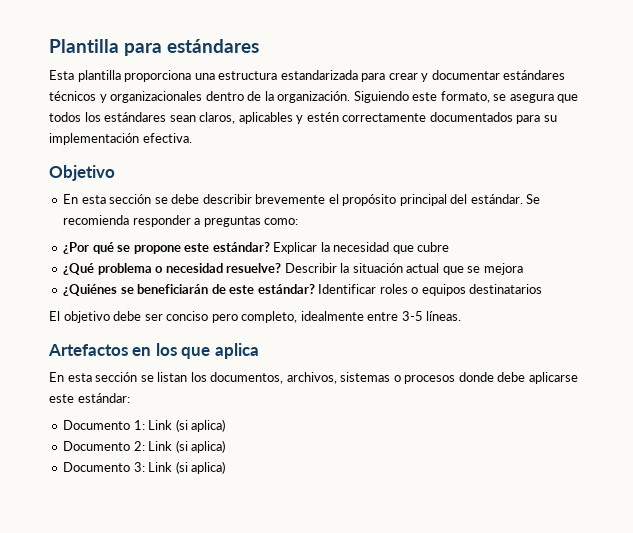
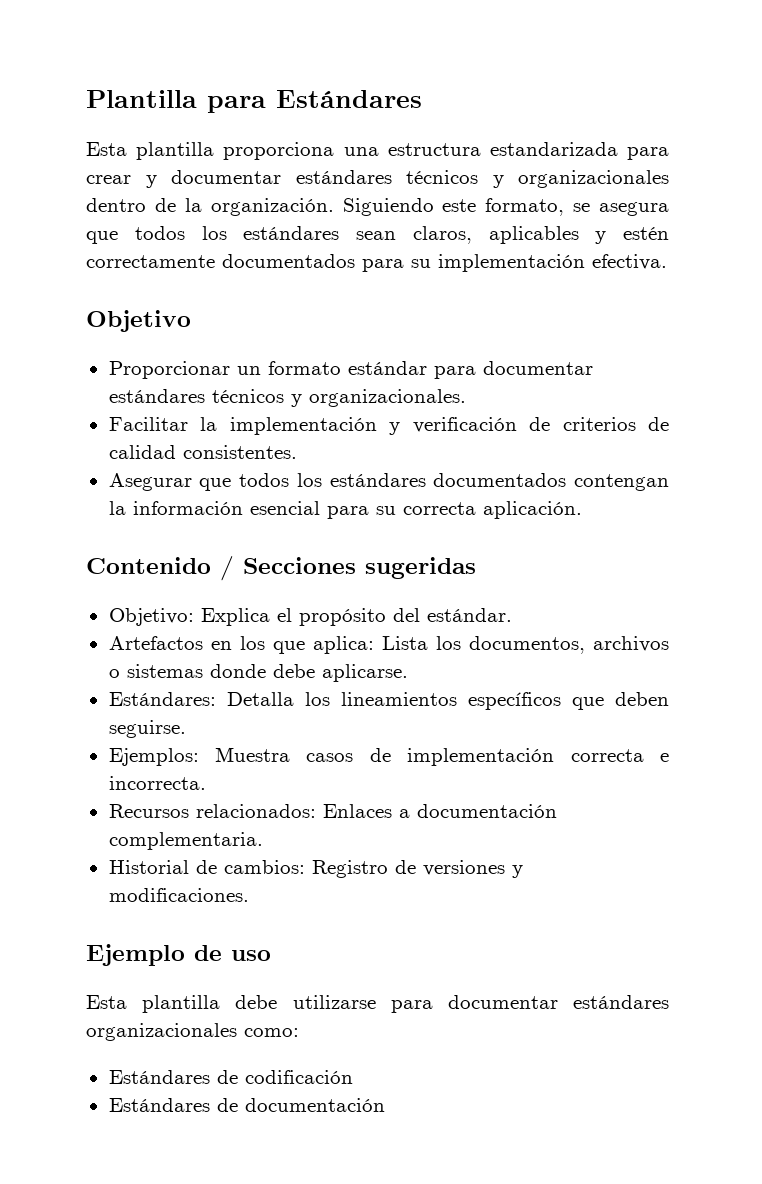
- Plantilla para estándares
+ Plantilla para Estándares
- En esta sección se debe describir brevemente el propósito principal del estándar. Se recomienda responder a preguntas como:
- ¿Por qué se propone este estándar? Explicar la necesidad que cubre
- ¿Qué problema o necesidad resuelve? Describir la situación actual que se mejora
- ¿Quiénes se beneficiarán de este estándar? Identificar roles o equipos destinatarios
- El objetivo debe ser conciso pero completo, idealmente entre 3-5 líneas.
- Artefactos en los que aplica
- En esta sección se listan los documentos, archivos, sistemas o procesos donde debe aplicarse este estándar:
- Documento 1: Link (si aplica)
- Documento 2: Link (si aplica)
- Documento 3: Link (si aplica)
+ Proporcionar un formato estándar para documentar estándares técnicos y organizacionales.
+ Facilitar la implementación y verificación de criterios de calidad consistentes.
+ Asegurar que todos los estándares documentados contengan la información esencial para su correcta aplicación.
+ Contenido / Secciones sugeridas
+ Objetivo: Explica el propósito del estándar.
+ Artefactos en los que aplica: Lista los documentos, archivos o sistemas donde debe aplicarse.
+ Estándares: Detalla los lineamientos específicos que deben seguirse.
+ Ejemplos: Muestra casos de implementación correcta e incorrecta.
+ Recursos relacionados: Enlaces a documentación complementaria.
+ Historial de cambios: Registro de versiones y modificaciones.
+ Ejemplo de uso
+ Esta plantilla debe utilizarse para documentar estándares organizacionales como:
+ Estándares de codificación
+ Estándares de documentación

